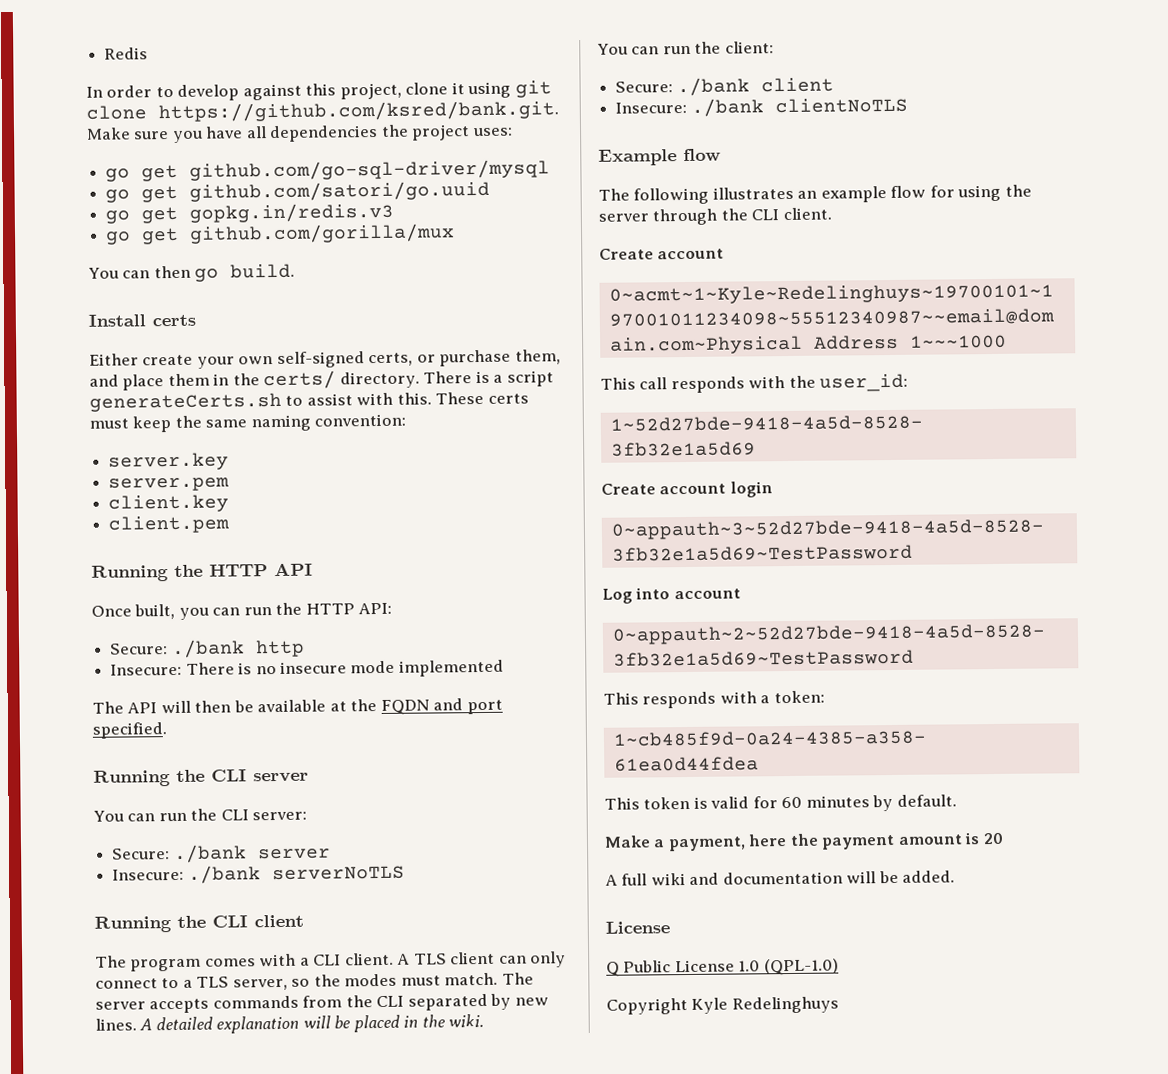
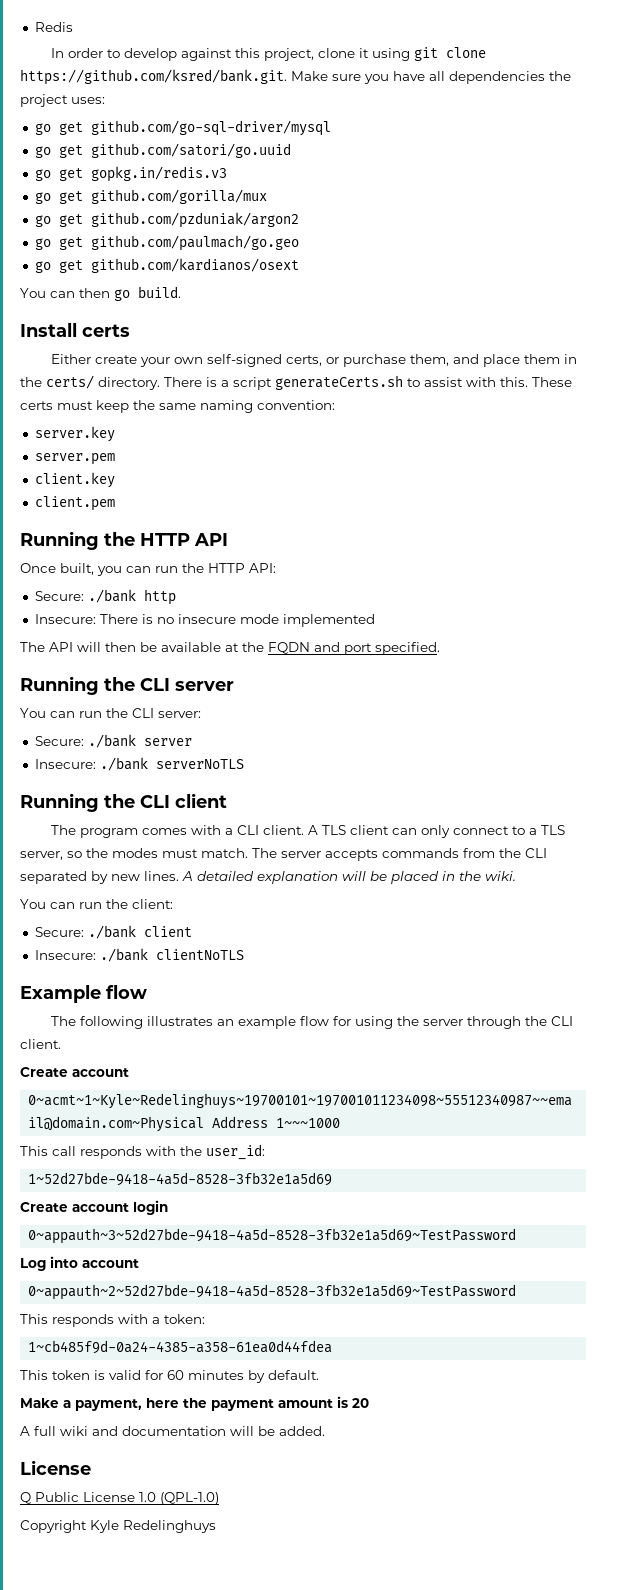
+ go get github.com/pzduniak/argon2
+ go get github.com/paulmach/go.geo
+ go get github.com/kardianos/osext

